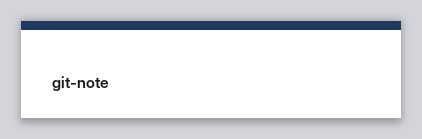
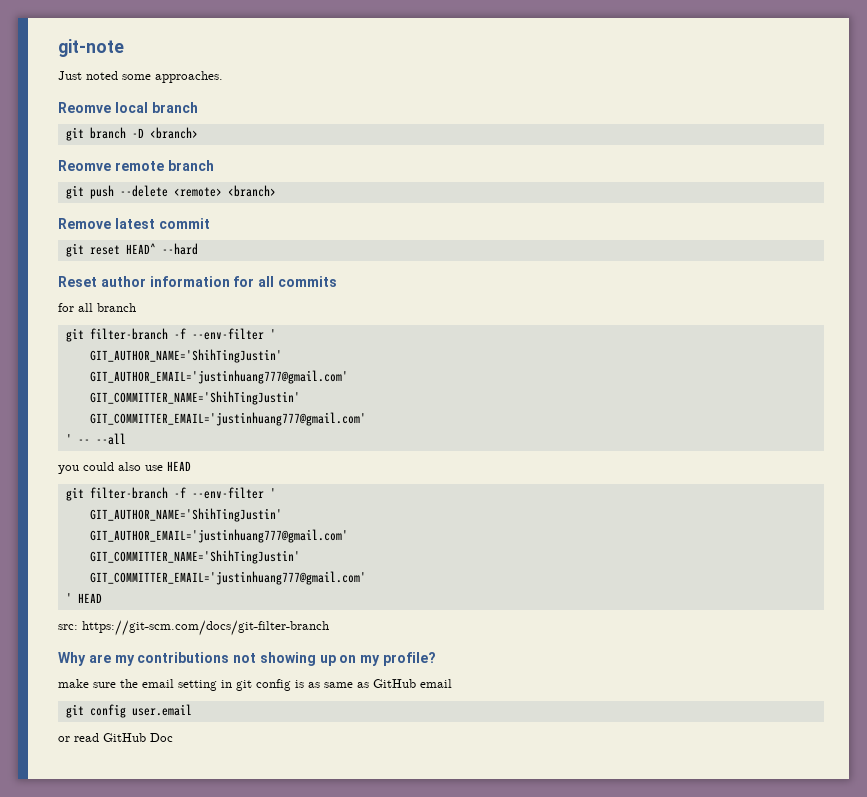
+ Just noted some approaches.
+ Reomve local branch
+ git branch -D <branch>
+ Reomve remote branch
+ git push --delete <remote> <branch>
+ Remove latest commit
+ git reset HEAD^ --hard
+ Reset author information for all commits
+ for all branch
+ git filter-branch -f --env-filter '
+ GIT_AUTHOR_NAME='ShihTingJustin'
+ GIT_AUTHOR_EMAIL='justinhuang777@gmail.com'
+ GIT_COMMITTER_NAME='ShihTingJustin'
+ GIT_COMMITTER_EMAIL='justinhuang777@gmail.com'
+ ' -- --all
+ you could also use HEAD
+ git filter-branch -f --env-filter '
+ GIT_AUTHOR_NAME='ShihTingJustin'
+ GIT_AUTHOR_EMAIL='justinhuang777@gmail.com'
+ GIT_COMMITTER_NAME='ShihTingJustin'
+ GIT_COMMITTER_EMAIL='justinhuang777@gmail.com'
+ ' HEAD
+ src: https://git-scm.com/docs/git-filter-branch
+ Why are my contributions not showing up on my profile?
+ make sure the email setting in git config is as same as GitHub email
+ git config user.email
+ or read GitHub Doc

